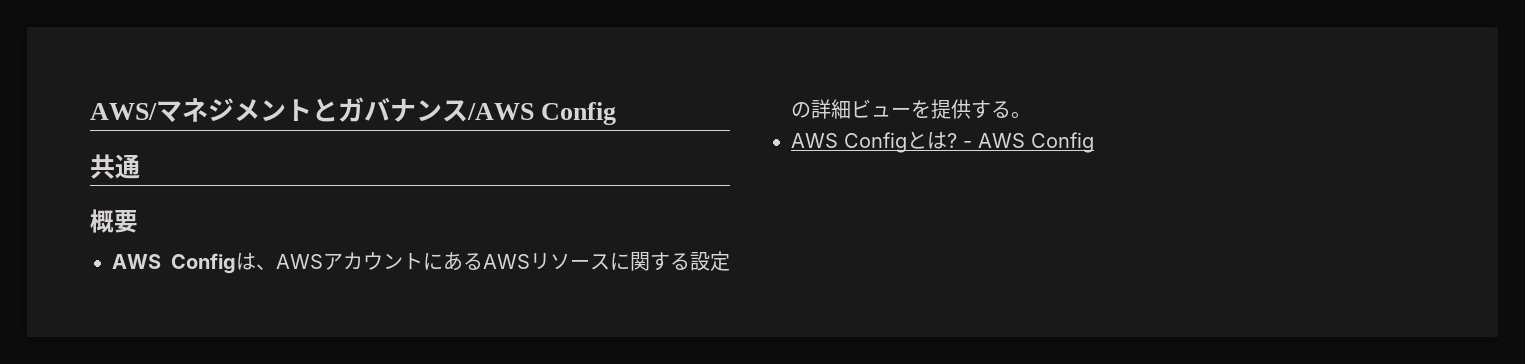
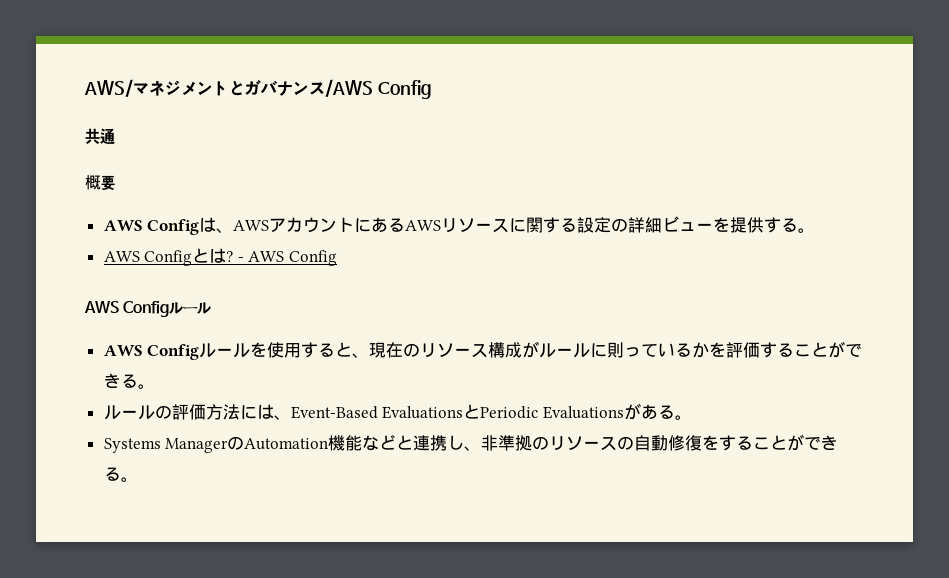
  - AWS Config
+ AWS Configルール
+ AWS Configルールを使用すると、現在のリソース構成がルールに則っているかを評価することができる。
+ ルールの評価方法には、Event-Based EvaluationsとPeriodic Evaluationsがある。
+ Systems ManagerのAutomation機能などと連携し、非準拠のリソースの自動修復をすることができる。

